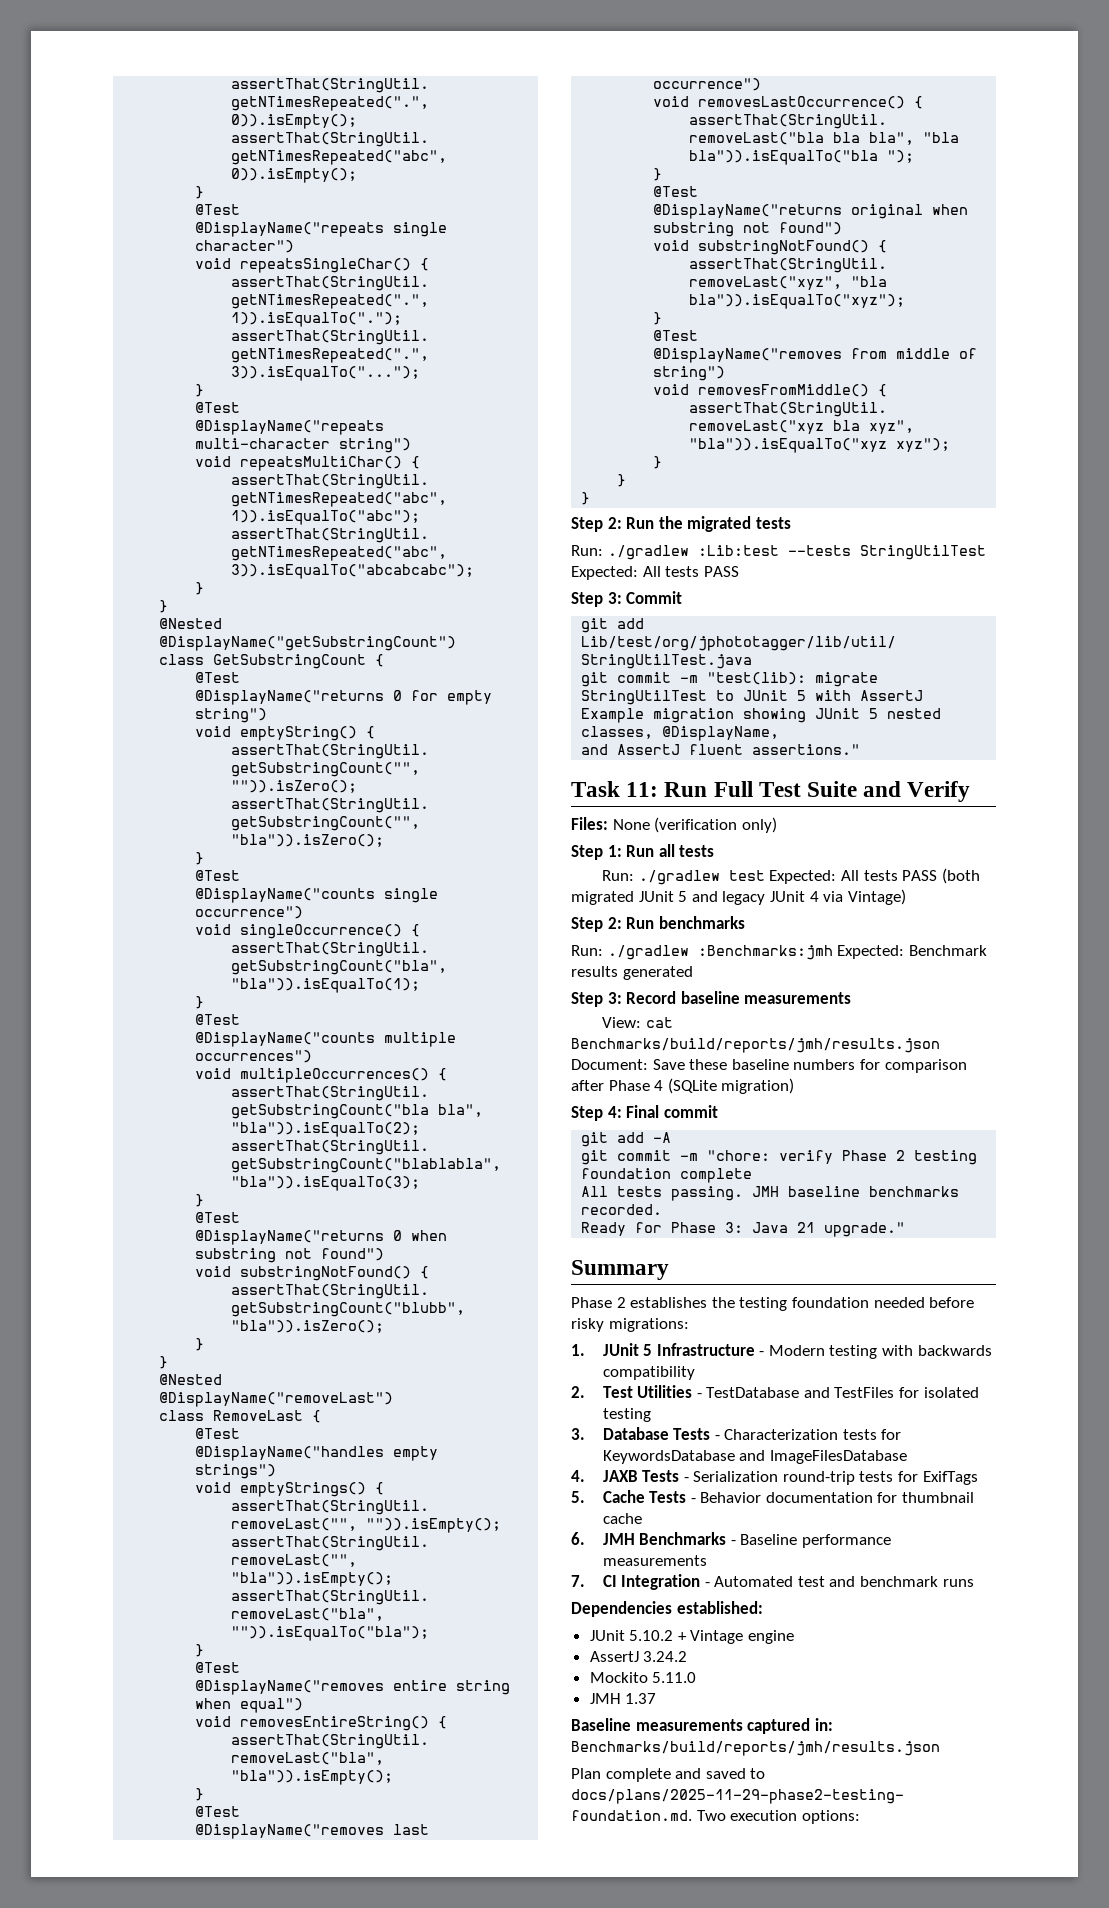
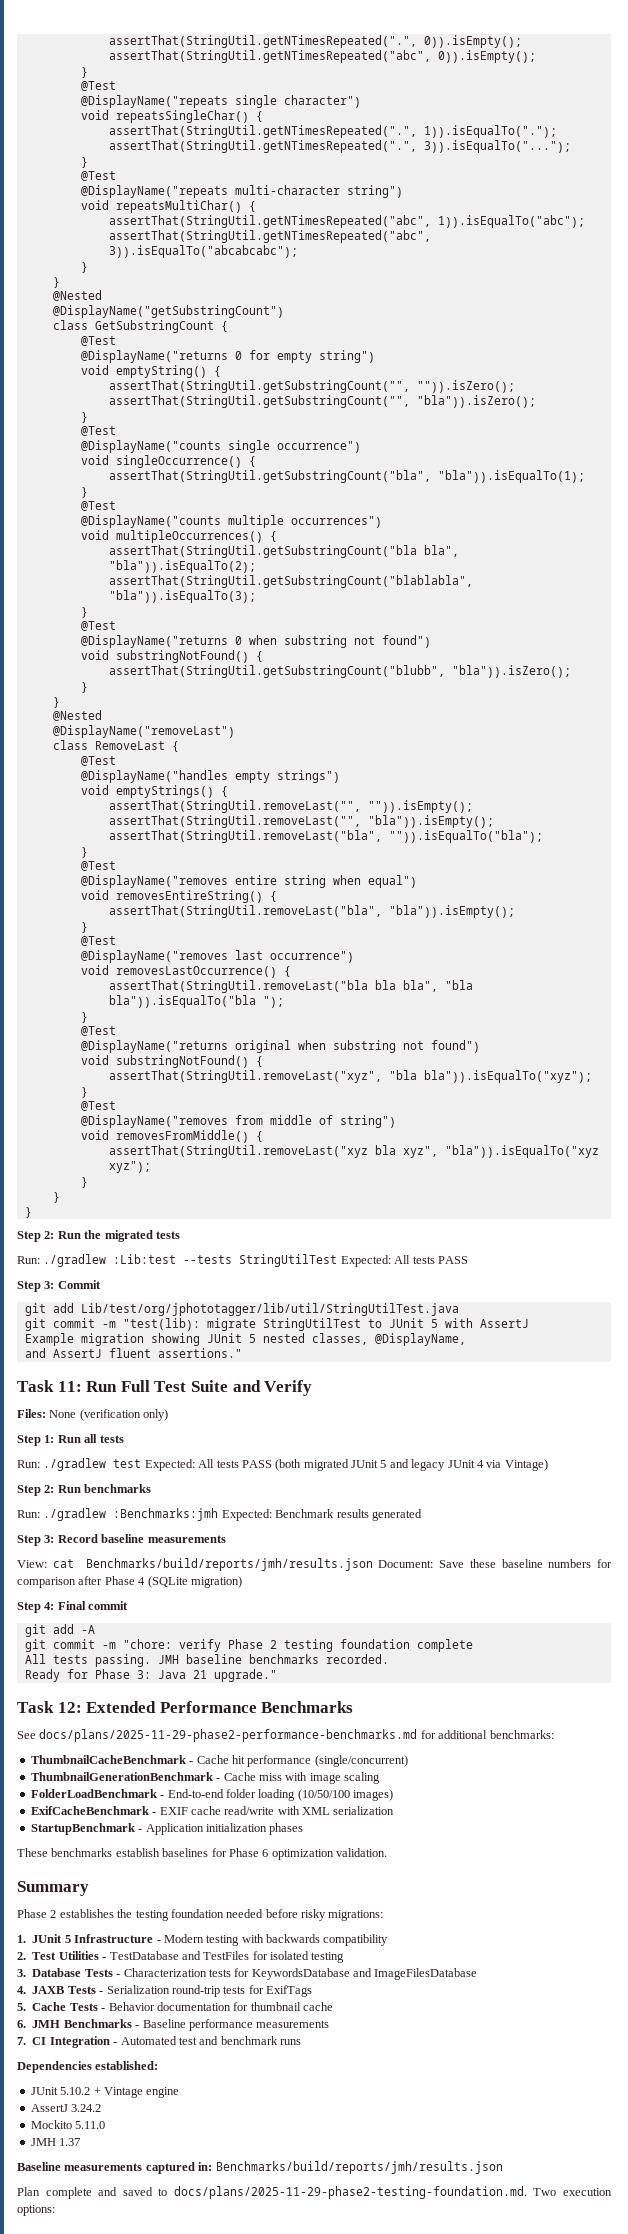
+ Task 12: Extended Performance Benchmarks
+ See docs/plans/2025-11-29-phase2-performance-benchmarks.md for additional benchmarks:
+ ThumbnailCacheBenchmark - Cache hit performance (single/concurrent)
+ ThumbnailGenerationBenchmark - Cache miss with image scaling
+ FolderLoadBenchmark - End-to-end folder loading (10/50/100 images)
+ ExifCacheBenchmark - EXIF cache read/write with XML serialization
+ StartupBenchmark - Application initialization phases
+ These benchmarks establish baselines for Phase 6 optimization validation.

